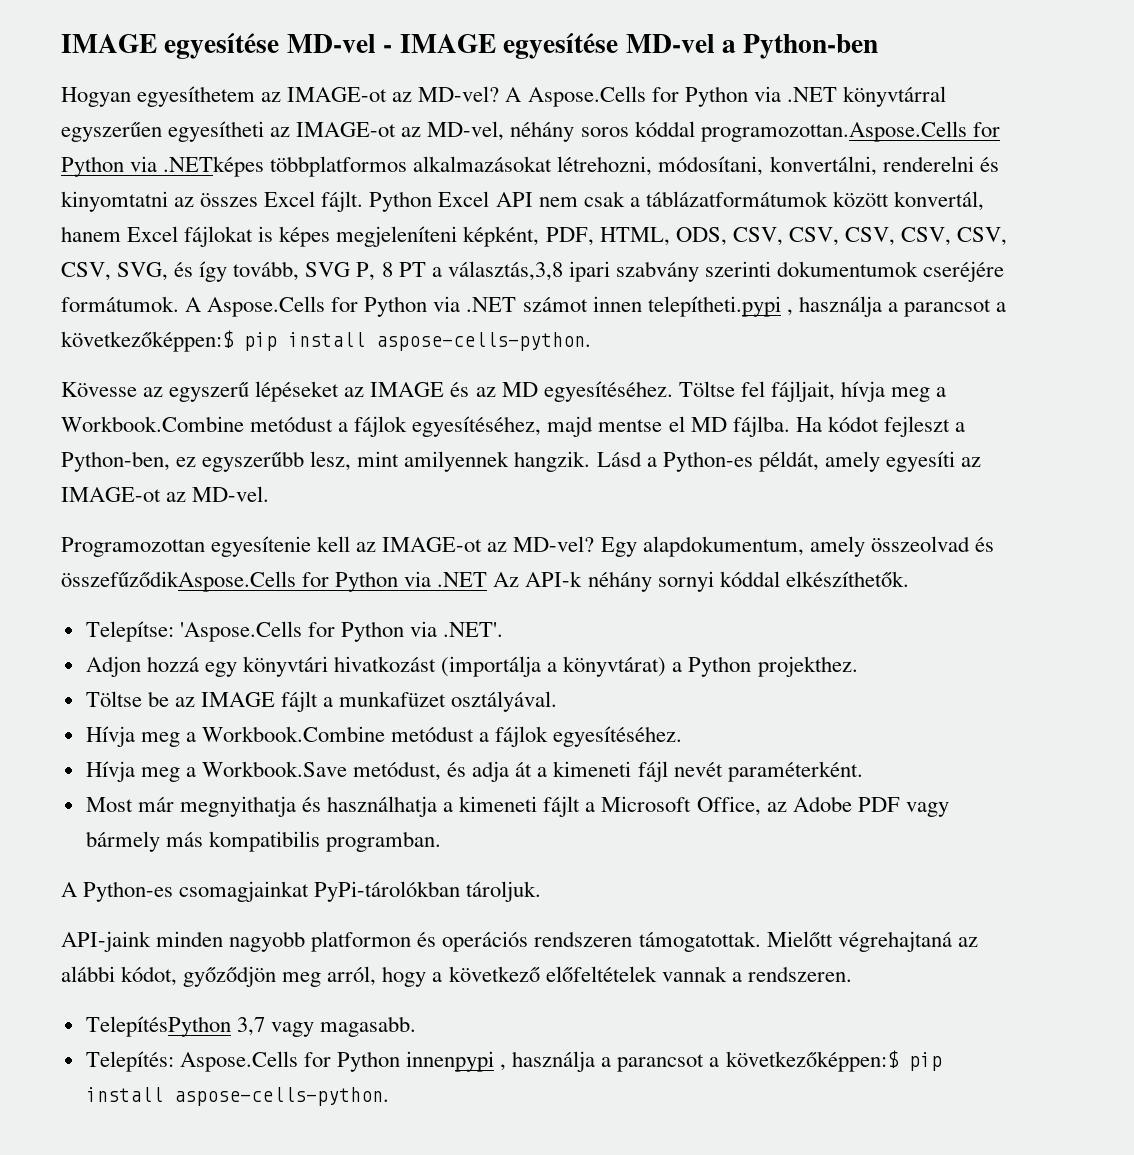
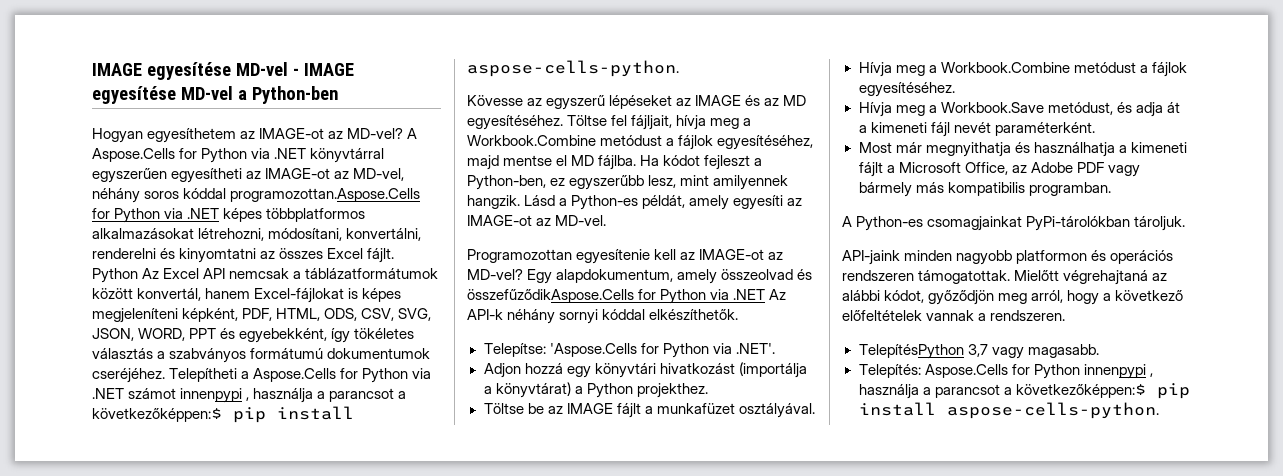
- A Aspose.Cells for Python via .NET könyvtárral egyszerűen egyesítheti az IMAGE-ot az MD-vel, néhány soros kóddal programozottan.Aspose.Cells for Python via .NETképes többplatformos alkalmazásokat létrehozni, módosítani, konvertálni, renderelni és kinyomtatni az összes Excel fájlt.
+ A Aspose.Cells for Python via .NET könyvtárral egyszerűen egyesítheti az IMAGE-ot az MD-vel, néhány soros kóddal programozottan.Aspose.Cells for Python via .NET képes többplatformos alkalmazásokat létrehozni, módosítani, konvertálni, renderelni és kinyomtatni az összes Excel fájlt.
- Python Excel API nem csak a táblázatformátumok között konvertál, hanem Excel fájlokat is képes megjeleníteni képként, PDF, HTML, ODS, CSV, CSV, CSV, CSV, CSV, CSV, SVG, és így tovább, SVG P, 8 PT a választás,3,8 ipari szabvány szerinti dokumentumok cseréjére formátumok. A Aspose.Cells for Python via .NET számot innen telepítheti.pypi , használja a parancsot a következőképpen:$ pip install aspose-cells-python.
+ Python Az Excel API nemcsak a táblázatformátumok között konvertál, hanem Excel-fájlokat is képes megjeleníteni képként, PDF, HTML, ODS, CSV, SVG, JSON, WORD, PPT és egyebekként, így tökéletes választás a szabványos formátumú dokumentumok cseréjéhez. Telepítheti a Aspose.Cells for Python via .NET számot innenpypi , használja a parancsot a következőképpen:$ pip install aspose-cells-python.

